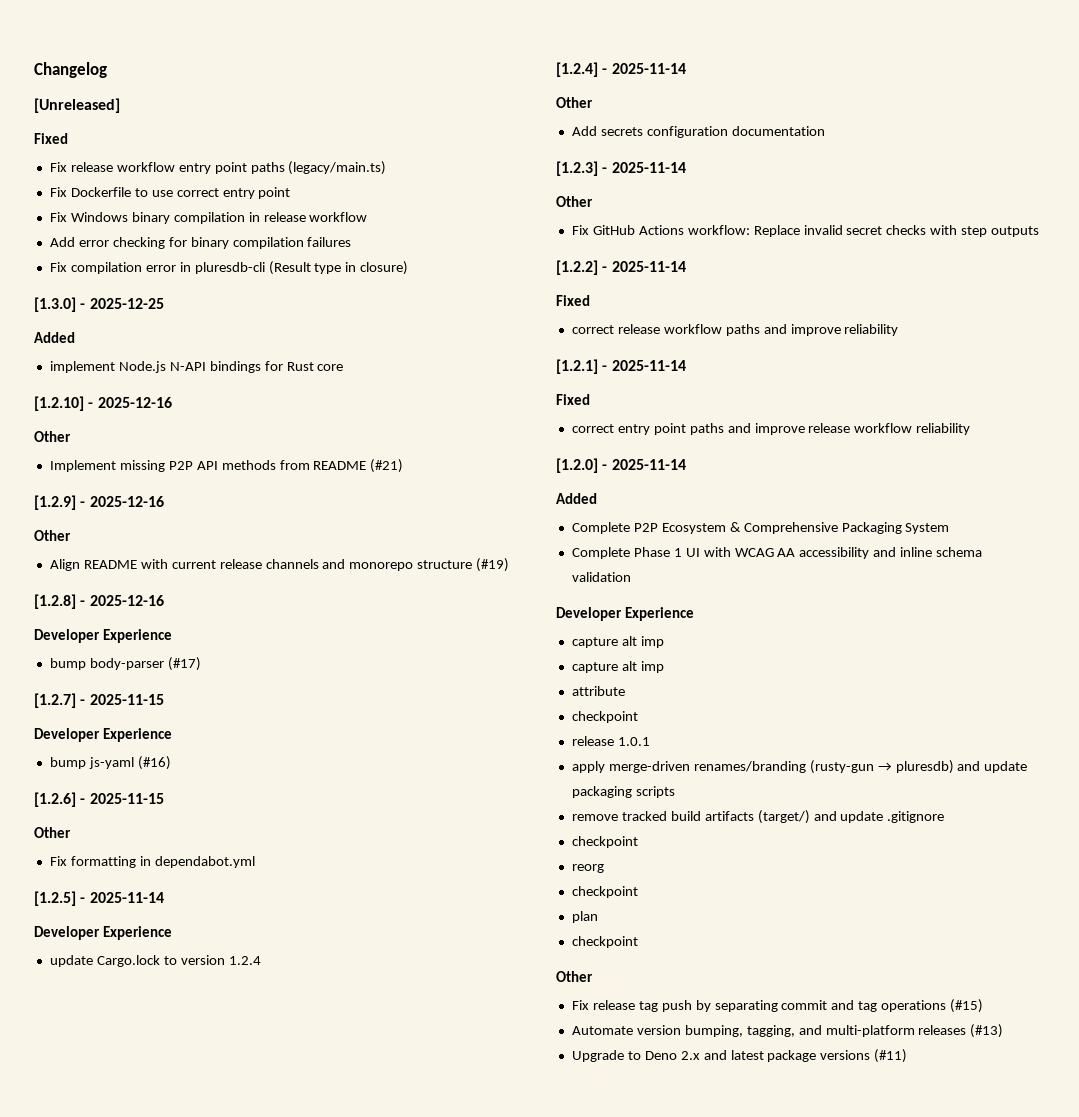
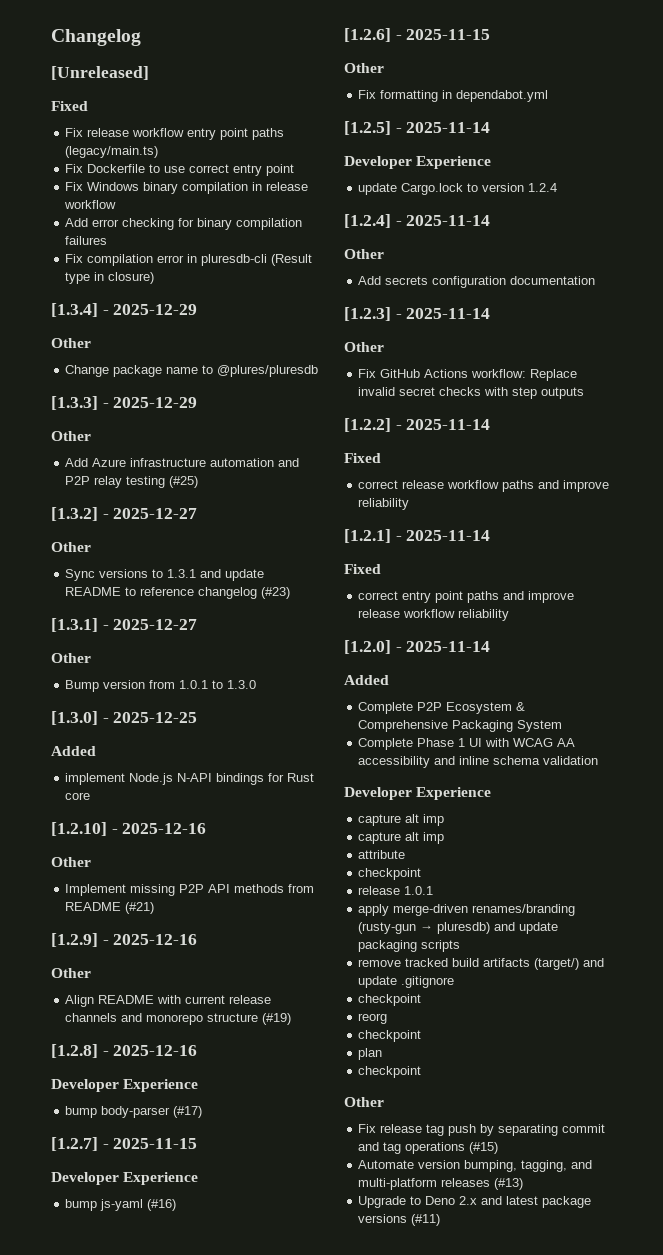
+ [1.3.4] - 2025-12-29
+ Other
+ Change package name to @plures/pluresdb
+ [1.3.3] - 2025-12-29
+ Other
+ Add Azure infrastructure automation and P2P relay testing (#25)
+ [1.3.2] - 2025-12-27
+ Other
+ Sync versions to 1.3.1 and update README to reference changelog (#23)
+ [1.3.1] - 2025-12-27
+ Other
+ Bump version from 1.0.1 to 1.3.0

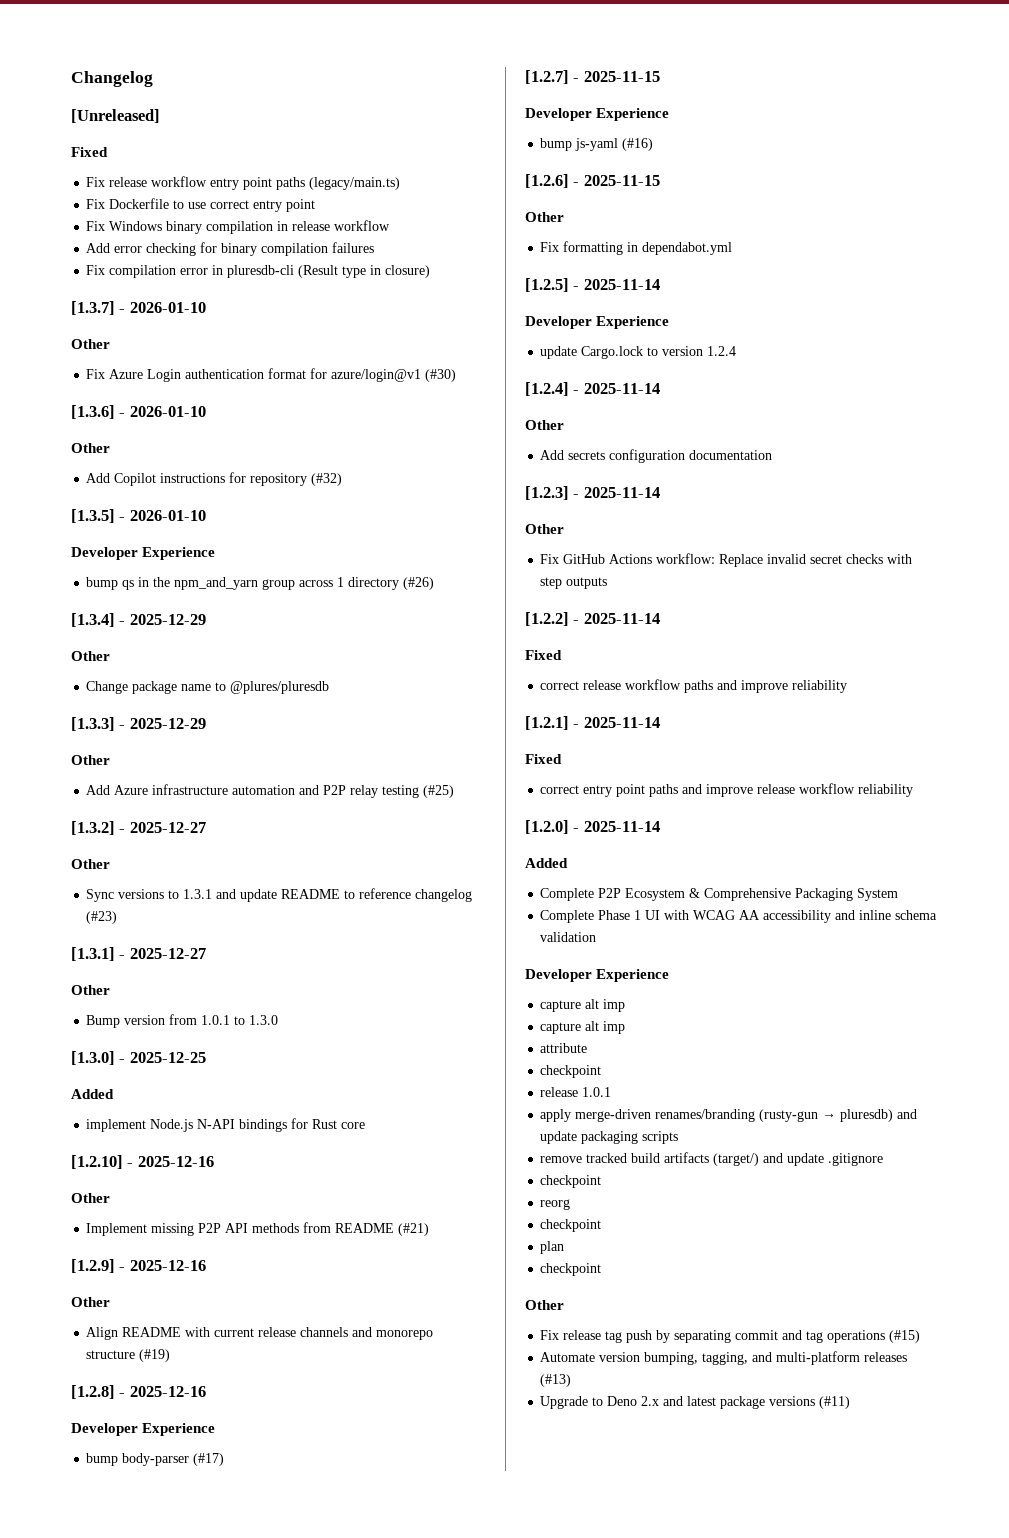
+ [1.3.7] - 2026-01-10
+ Other
+ Fix Azure Login authentication format for azure/login@v1 (#30)
+ [1.3.6] - 2026-01-10
+ Other
+ Add Copilot instructions for repository (#32)
+ [1.3.5] - 2026-01-10
+ Developer Experience
+ bump qs in the npm_and_yarn group across 1 directory (#26)

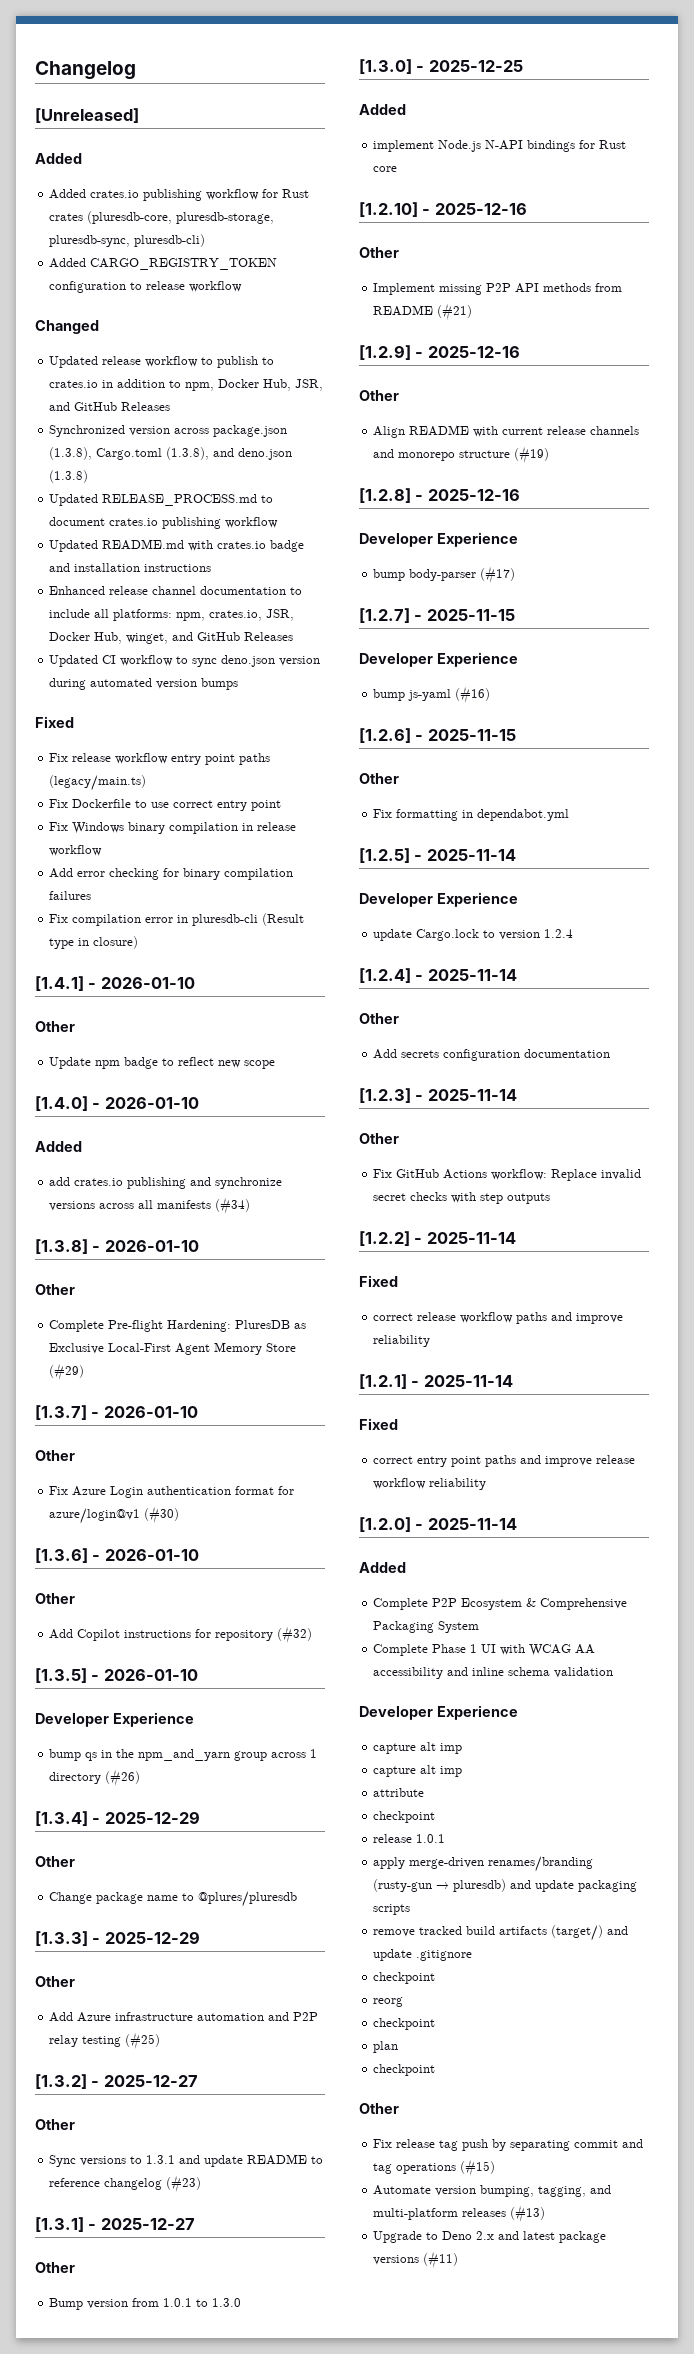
  [Unreleased]
+ Added
+ Added crates.io publishing workflow for Rust crates (pluresdb-core, pluresdb-storage, pluresdb-sync, pluresdb-cli)
+ Added CARGO_REGISTRY_TOKEN configuration to release workflow
+ Changed
+ Updated release workflow to publish to crates.io in addition to npm, Docker Hub, JSR, and GitHub Releases
+ Synchronized version across package.json (1.3.8), Cargo.toml (1.3.8), and deno.json (1.3.8)
+ Updated RELEASE_PROCESS.md to document crates.io publishing workflow
+ Updated README.md with crates.io badge and installation instructions
+ Enhanced release channel documentation to include all platforms: npm, crates.io, JSR, Docker Hub, winget, and GitHub Releases
+ Updated CI workflow to sync deno.json version during automated version bumps
+ [1.4.1] - 2026-01-10
+ Other
+ Update npm badge to reflect new scope
+ [1.4.0] - 2026-01-10
+ Added
+ add crates.io publishing and synchronize versions across all manifests (#34)
+ [1.3.8] - 2026-01-10
+ Other
+ Complete Pre-flight Hardening: PluresDB as Exclusive Local-First Agent Memory Store (#29)

